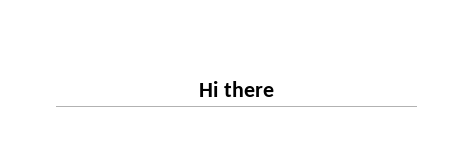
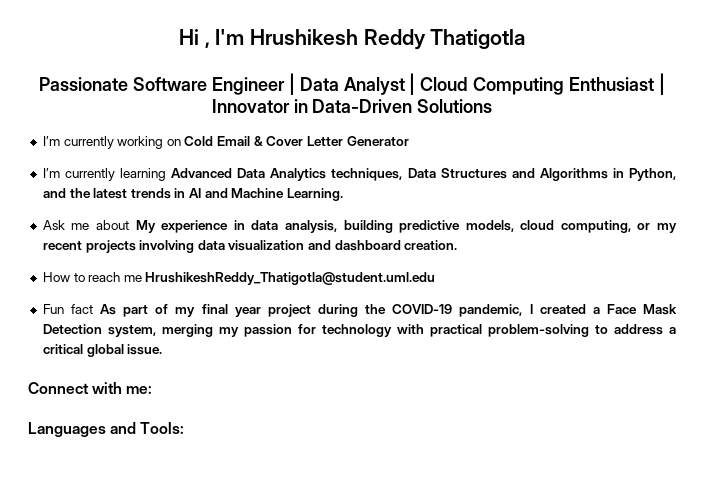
- Hi there
+ Hi , I'm Hrushikesh Reddy Thatigotla
+ Passionate Software Engineer | Data Analyst | Cloud Computing Enthusiast | Innovator in Data-Driven Solutions
+ I’m currently working on Cold Email & Cover Letter Generator
+ I’m currently learning Advanced Data Analytics techniques, Data Structures and Algorithms in Python, and the latest trends in AI and Machine Learning.
+ Ask me about My experience in data analysis, building predictive models, cloud computing, or my recent projects involving data visualization and dashboard creation.
+ How to reach me HrushikeshReddy_Thatigotla@student.uml.edu
+ Fun fact As part of my final year project during the COVID-19 pandemic, I created a Face Mask Detection system, merging my passion for technology with practical problem-solving to address a critical global issue.
+ Connect with me:
+ Languages and Tools:

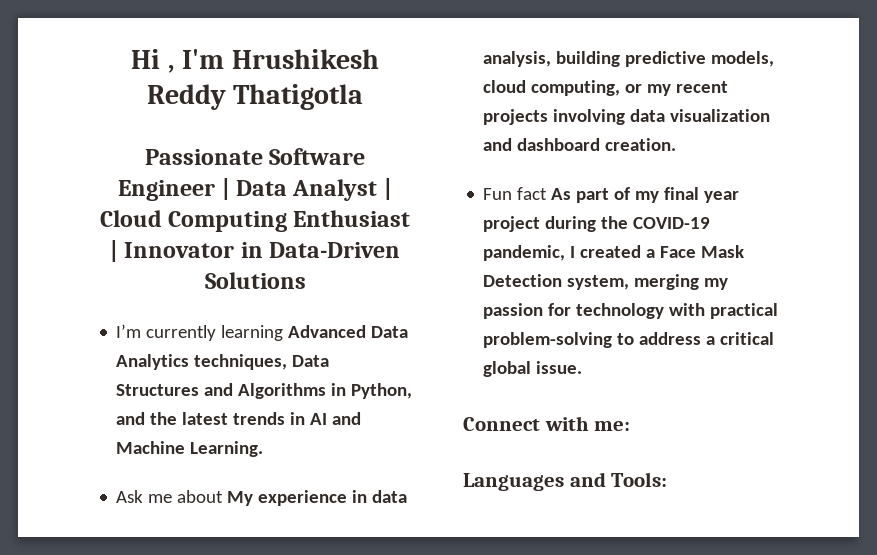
- I’m currently working on Cold Email & Cover Letter Generator
- How to reach me HrushikeshReddy_Thatigotla@student.uml.edu

